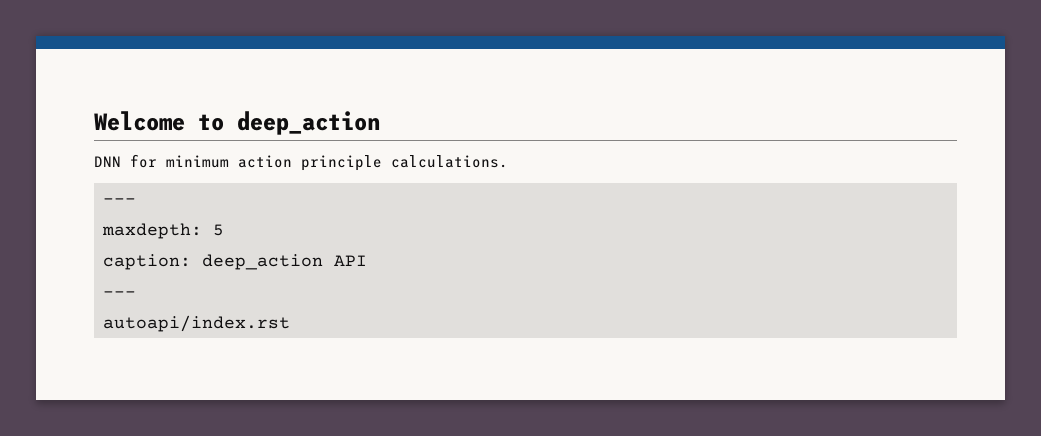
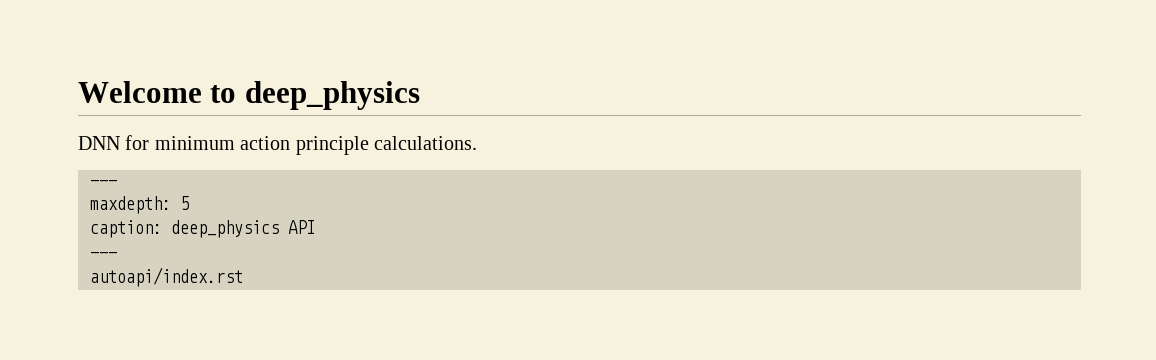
- Welcome to deep_action
+ Welcome to deep_physics
- caption: deep_action API
+ caption: deep_physics API

